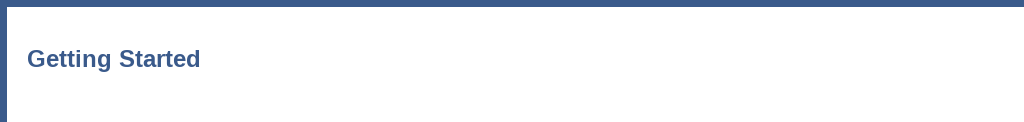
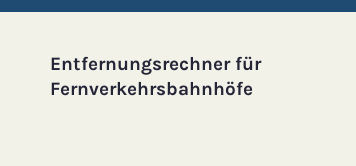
- Getting Started
+ Entfernungsrechner für Fernverkehrsbahnhöfe

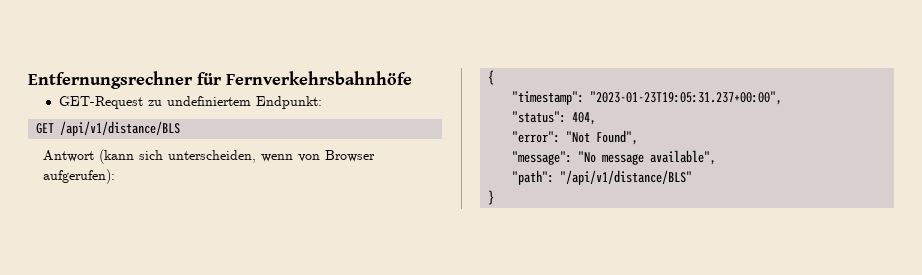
+ GET-Request zu undefiniertem Endpunkt:
+ GET /api/v1/distance/BLS
+ Antwort (kann sich unterscheiden, wenn von Browser aufgerufen):
+ {
+ "timestamp": "2023-01-23T19:05:31.237+00:00",
+ "status": 404,
+ "error": "Not Found",
+ "message": "No message available",
+ "path": "/api/v1/distance/BLS"
+ }

